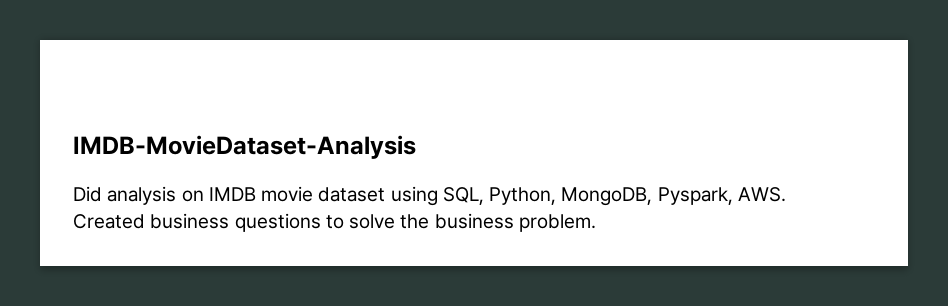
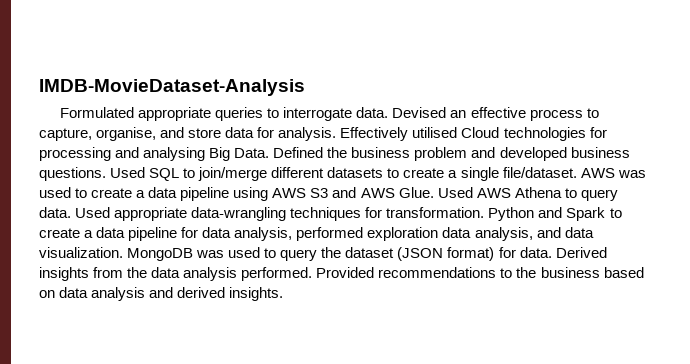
- Did analysis on IMDB movie dataset using SQL, Python, MongoDB, Pyspark, AWS. Created business questions to solve the business problem.
+ Formulated appropriate queries to interrogate data. Devised an effective process to capture, organise, and store data for analysis. Effectively utilised Cloud technologies for processing and analysing Big Data. Defined the business problem and developed business questions. Used SQL to join/merge different datasets to create a single file/dataset. AWS was used to create a data pipeline using AWS S3 and AWS Glue. Used AWS Athena to query data. Used appropriate data-wrangling techniques for transformation. Python and Spark to create a data pipeline for data analysis, performed exploration data analysis, and data visualization. MongoDB was used to query the dataset (JSON format) for data. Derived insights from the data analysis performed. Provided recommendations to the business based on data analysis and derived insights.

